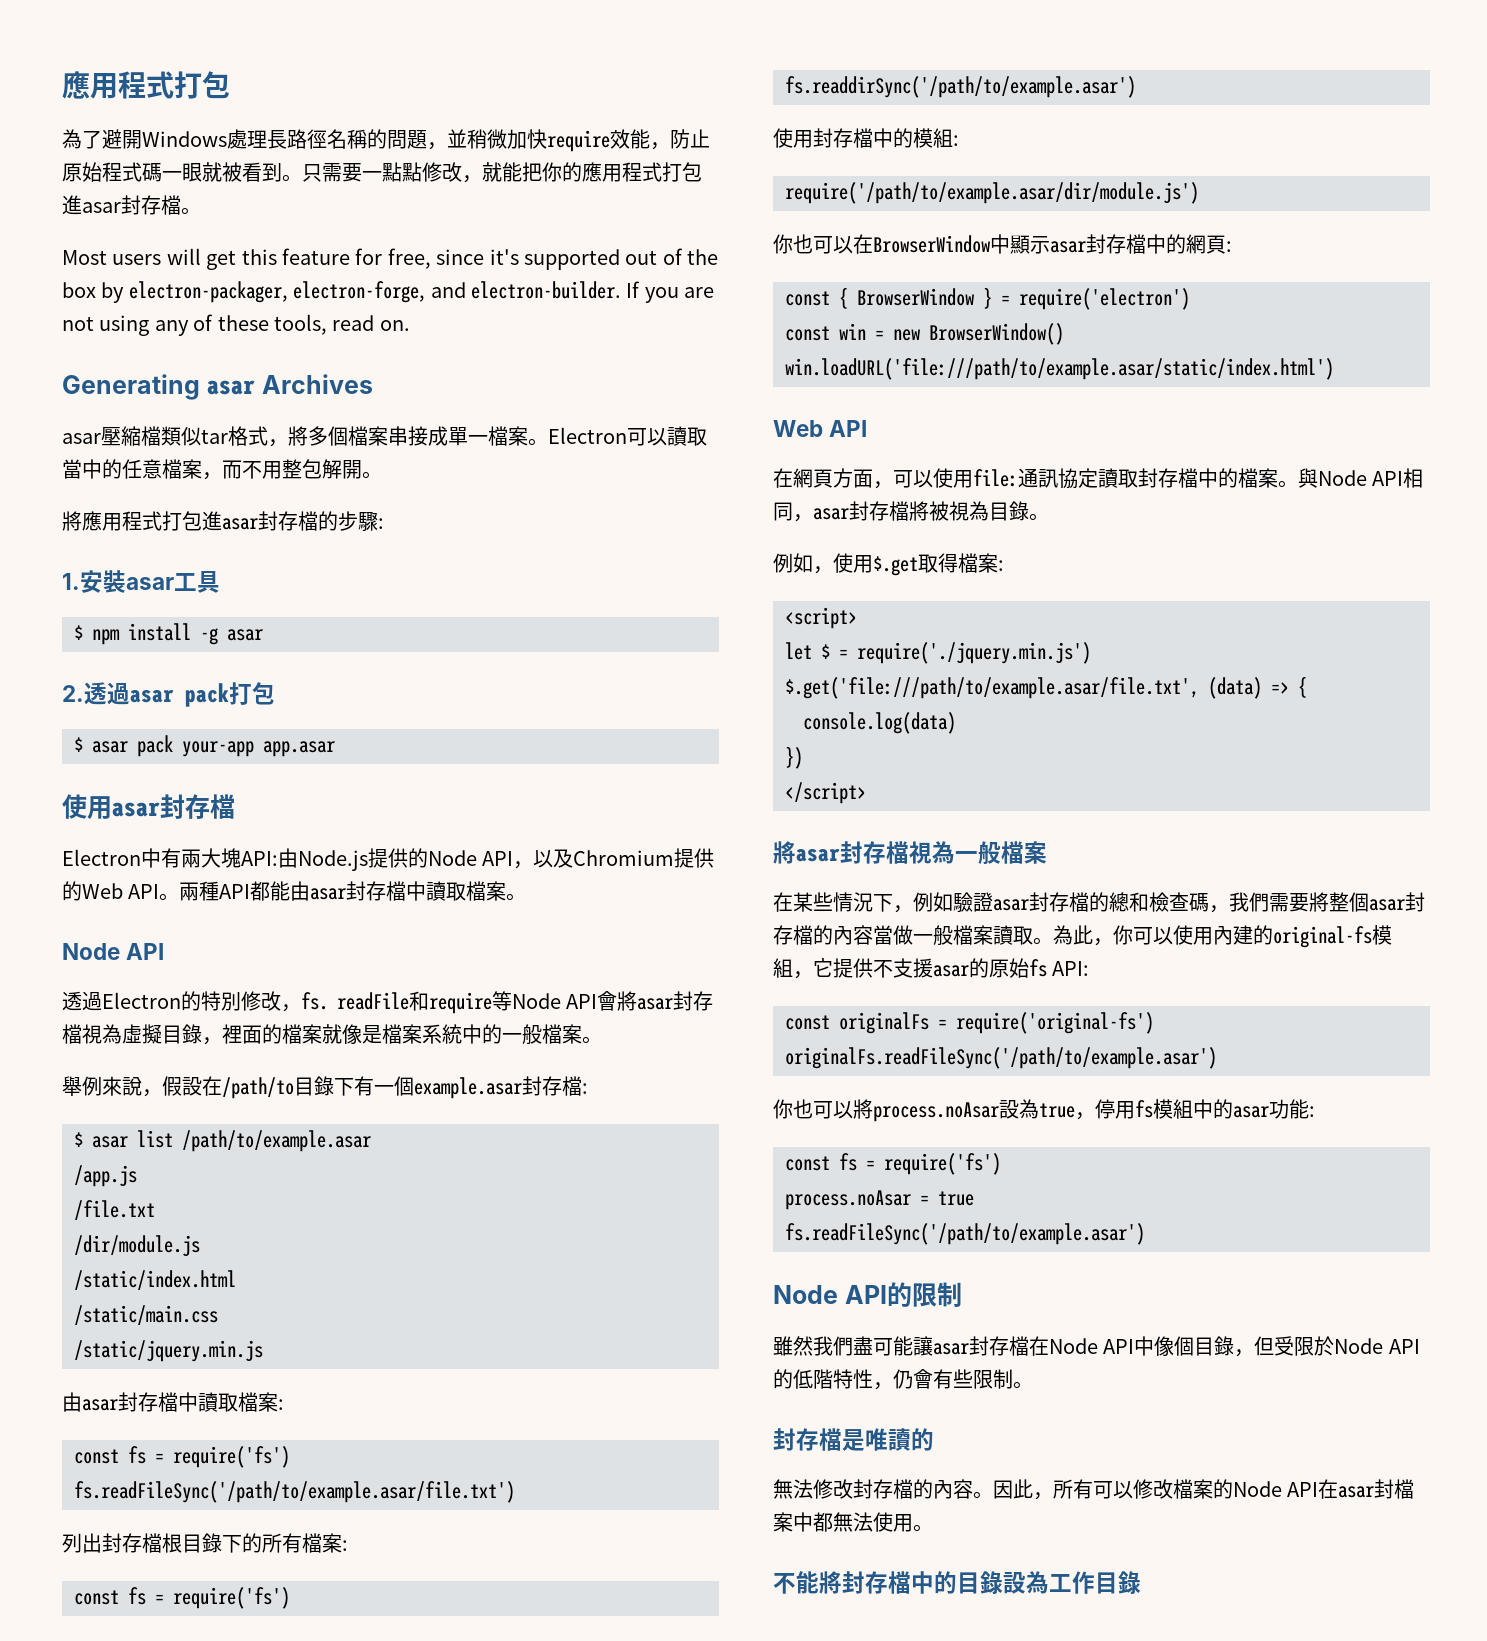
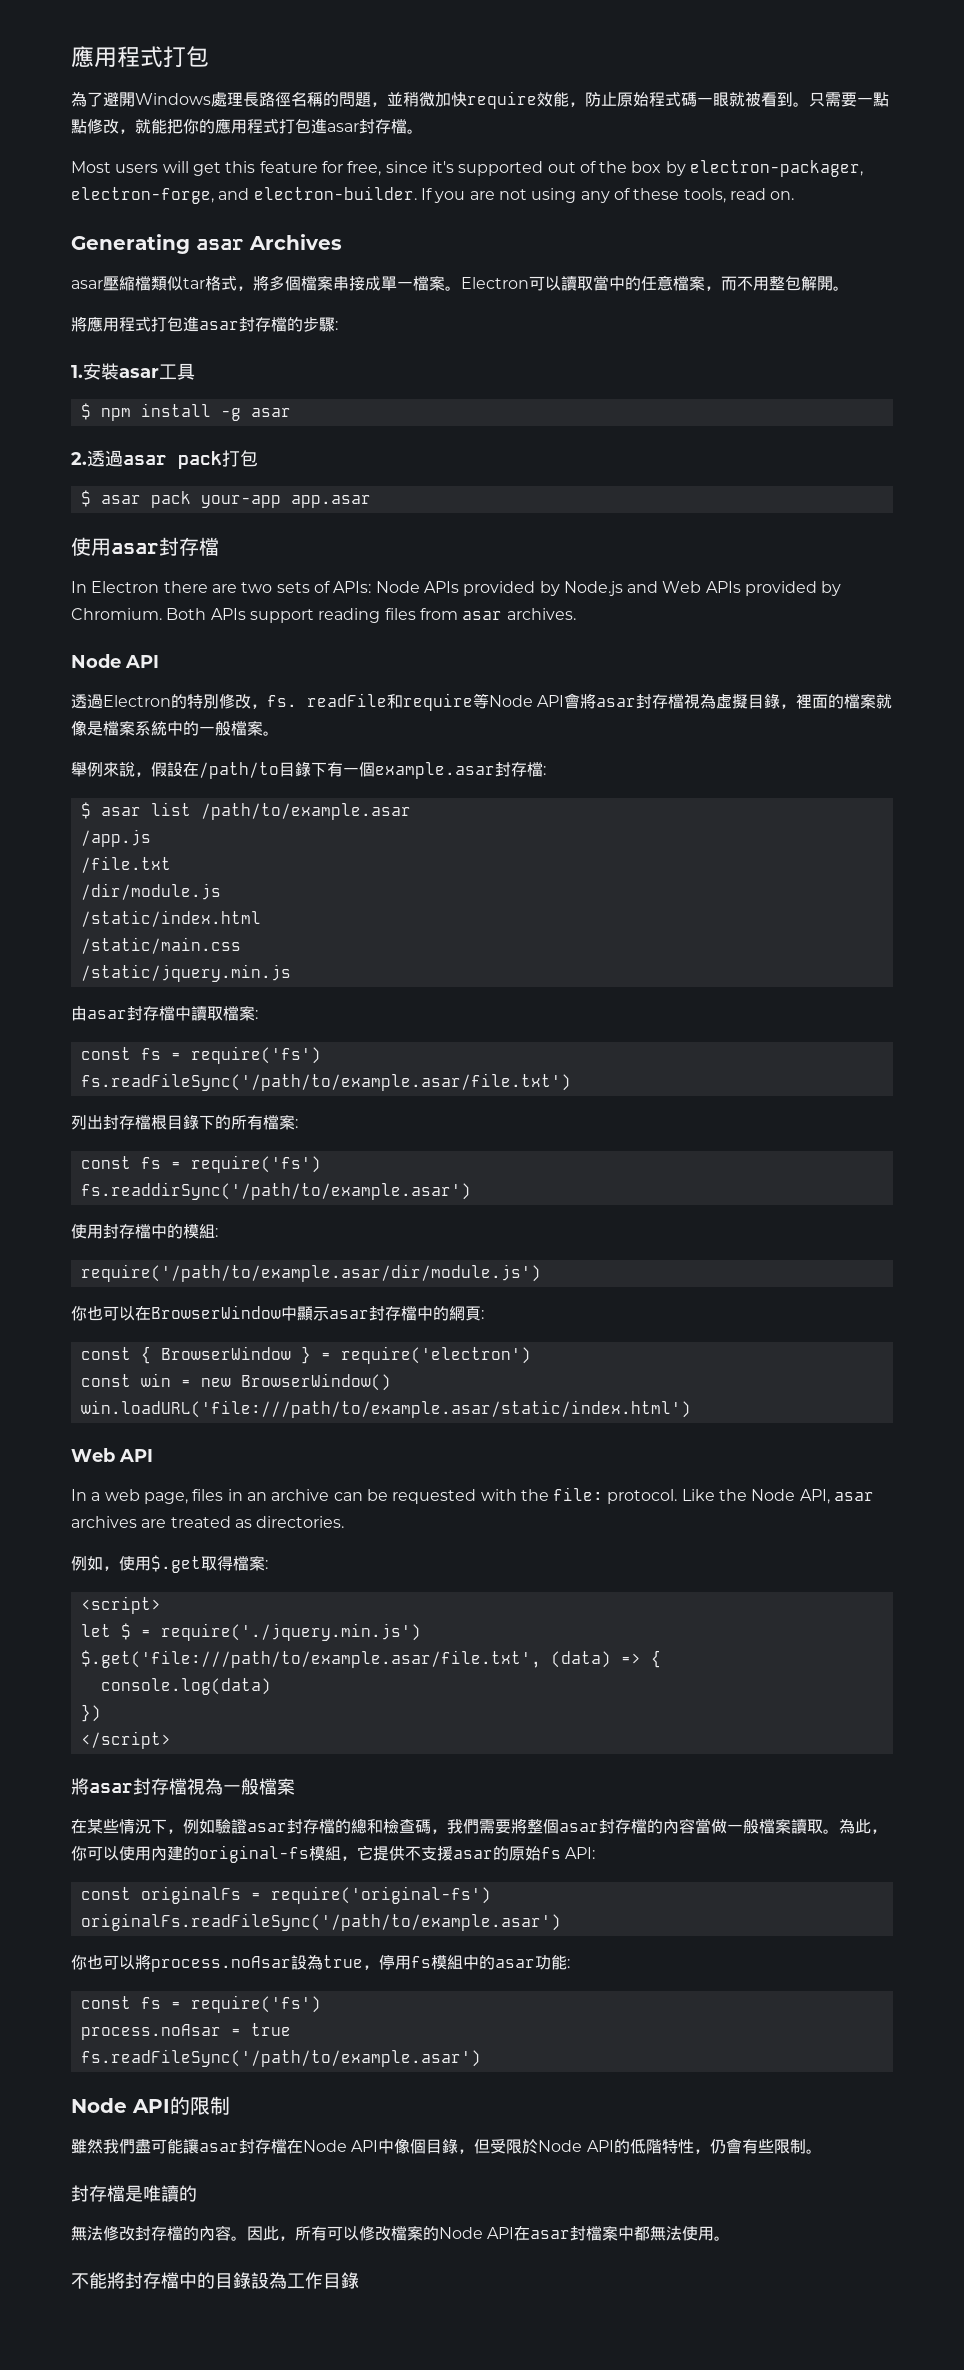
- Electron中有兩大塊API:由Node.js提供的Node API，以及Chromium提供的Web API。兩種API都能由asar封存檔中讀取檔案。
+ In Electron there are two sets of APIs: Node APIs provided by Node.js and Web APIs provided by Chromium. Both APIs support reading files from asar archives.
- 在網頁方面，可以使用file:通訊協定讀取封存檔中的檔案。與Node API相同，asar封存檔將被視為目錄。
+ In a web page, files in an archive can be requested with the file: protocol. Like the Node API, asar archives are treated as directories.

